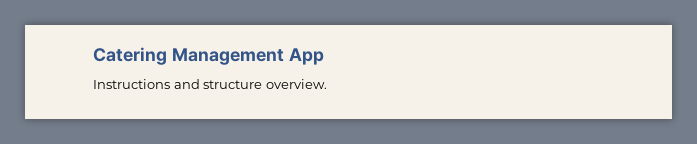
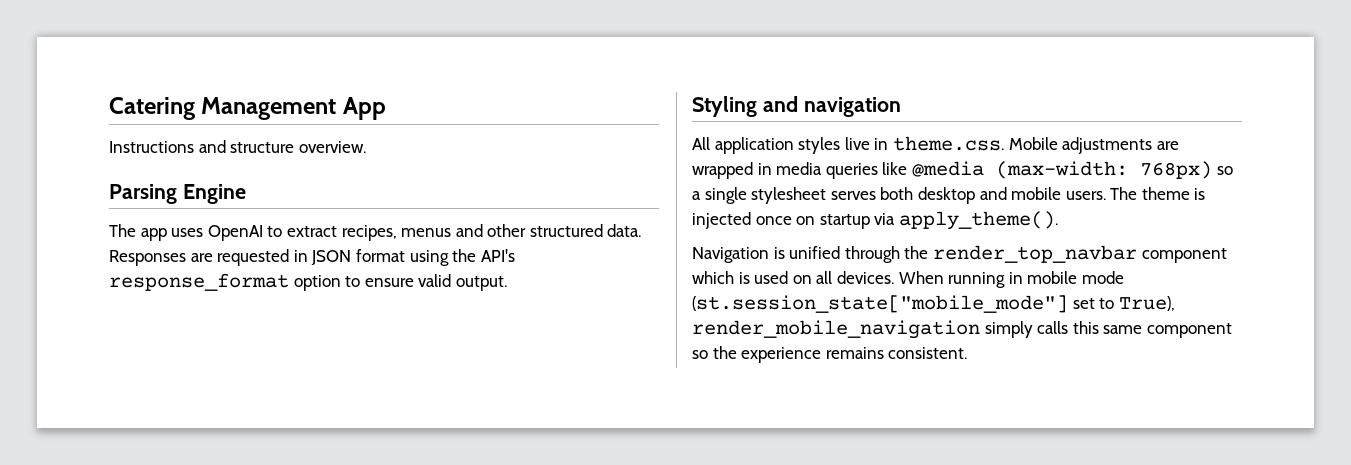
+ Parsing Engine
+ The app uses OpenAI to extract recipes, menus and other structured data. Responses are requested in JSON format using the API's response_format option to ensure valid output.
+ Styling and navigation
+ All application styles live in theme.css. Mobile adjustments are wrapped in media queries like @media (max-width: 768px) so a single stylesheet serves both desktop and mobile users. The theme is injected once on startup via apply_theme().
+ Navigation is unified through the render_top_navbar component which is used on all devices. When running in mobile mode (st.session_state["mobile_mode"] set to True), render_mobile_navigation simply calls this same component so the experience remains consistent.

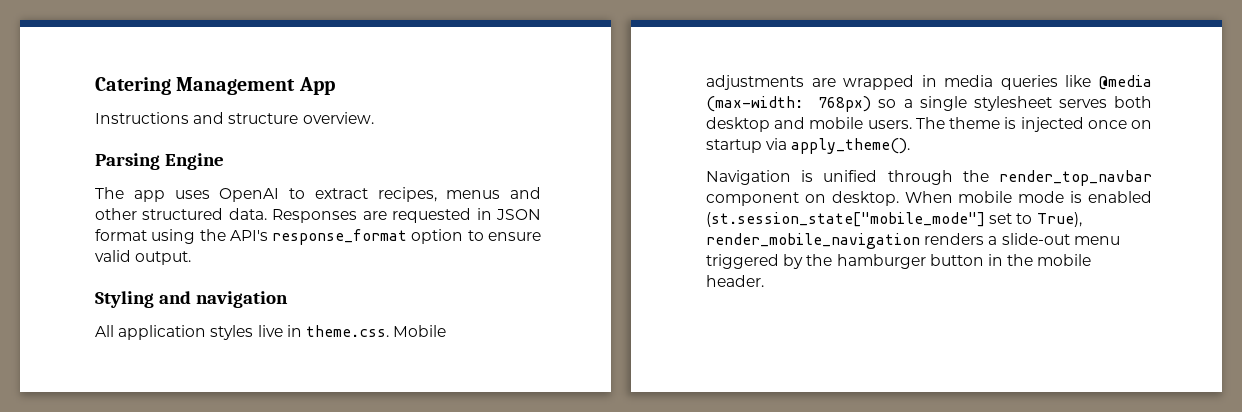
- Navigation is unified through the render_top_navbar component which is used on all devices. When running in mobile mode (st.session_state["mobile_mode"] set to True), render_mobile_navigation simply calls this same component so the experience remains consistent.
+ Navigation is unified through the render_top_navbar component on desktop. When mobile mode is enabled (st.session_state["mobile_mode"] set to True), render_mobile_navigation renders a slide-out menu triggered by the hamburger button in the mobile header.

